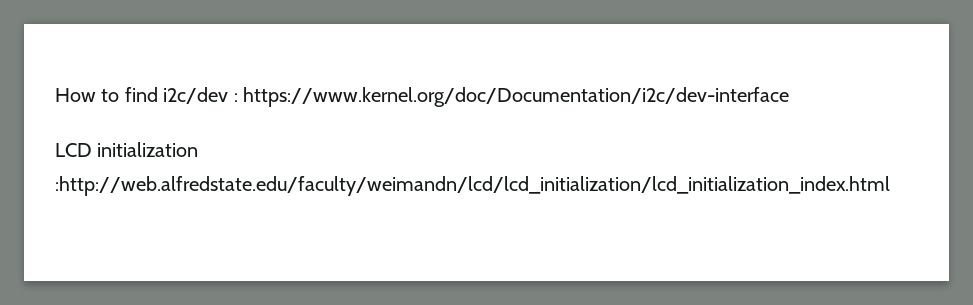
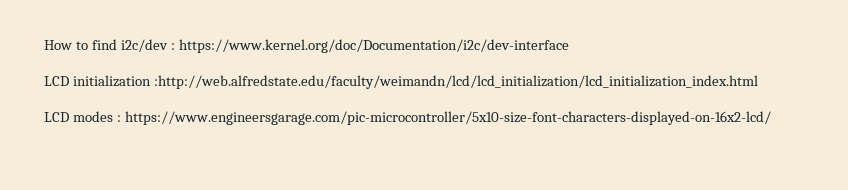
+ LCD modes : https://www.engineersgarage.com/pic-microcontroller/5x10-size-font-characters-displayed-on-16x2-lcd/

